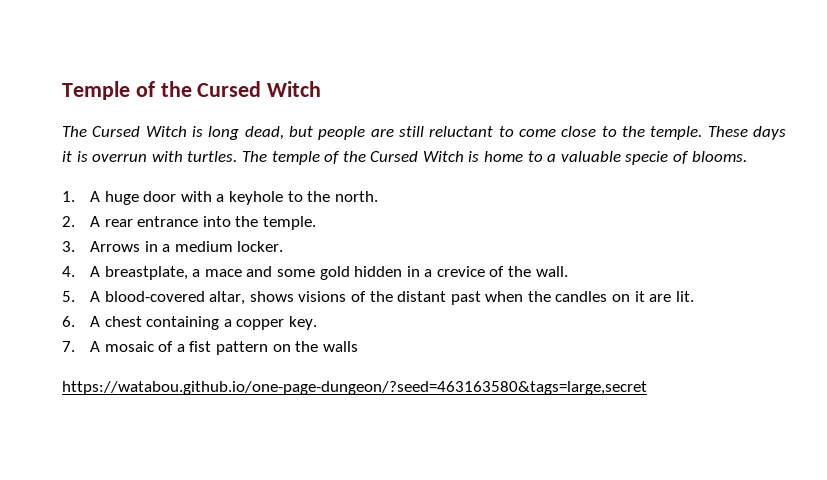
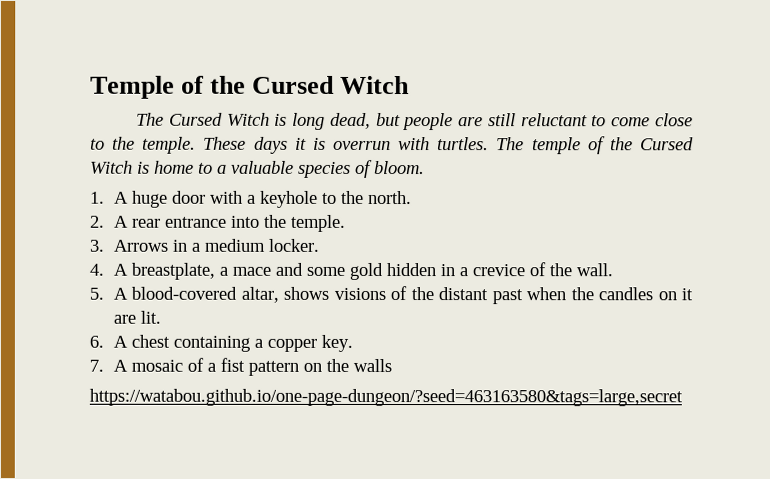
- The temple of the Cursed Witch is home to a valuable specie of blooms.
+ The temple of the Cursed Witch is home to a valuable species of bloom.

